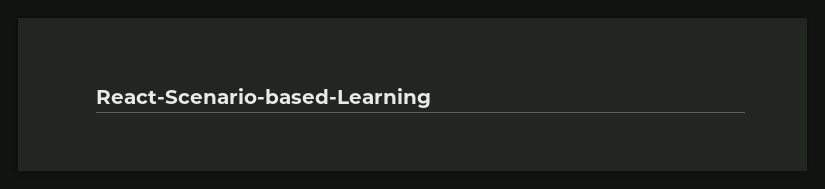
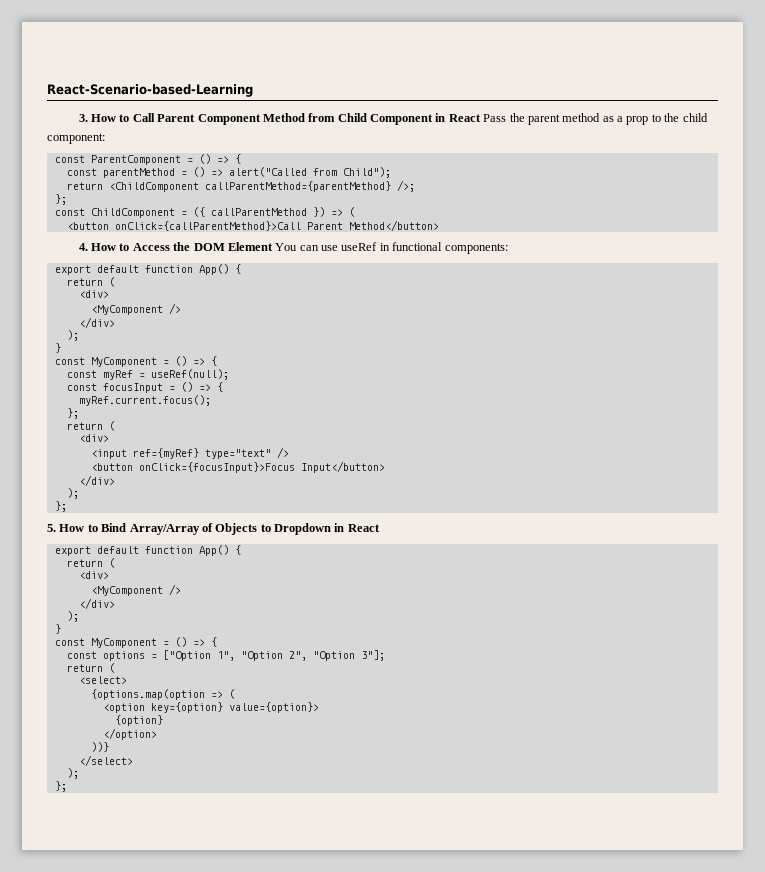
+ 3. How to Call Parent Component Method from Child Component in React Pass the parent method as a prop to the child component:
+ const ParentComponent = () => {
+ const parentMethod = () => alert("Called from Child");
+ return <ChildComponent callParentMethod={parentMethod} />;
+ };
+ const ChildComponent = ({ callParentMethod }) => (
+ <button onClick={callParentMethod}>Call Parent Method</button>
+ 4. How to Access the DOM Element You can use useRef in functional components:
+ export default function App() {
+ return (
+ <div>
+ <MyComponent />
+ </div>
+ );
+ }
+ const MyComponent = () => {
+ const myRef = useRef(null);
+ const focusInput = () => {
+ myRef.current.focus();
+ };
+ return (
+ <div>
+ <input ref={myRef} type="text" />
+ <button onClick={focusInput}>Focus Input</button>
+ </div>
+ );
+ };
+ 5. How to Bind Array/Array of Objects to Dropdown in React
+ export default function App() {
+ return (
+ <div>
+ <MyComponent />
+ </div>
+ );
+ }
+ const MyComponent = () => {
+ const options = ["Option 1", "Option 2", "Option 3"];
+ return (
+ <select>
+ {options.map(option => (
+ <option key={option} value={option}>
+ {option}
+ </option>
+ ))}
+ </select>
+ );
+ };

